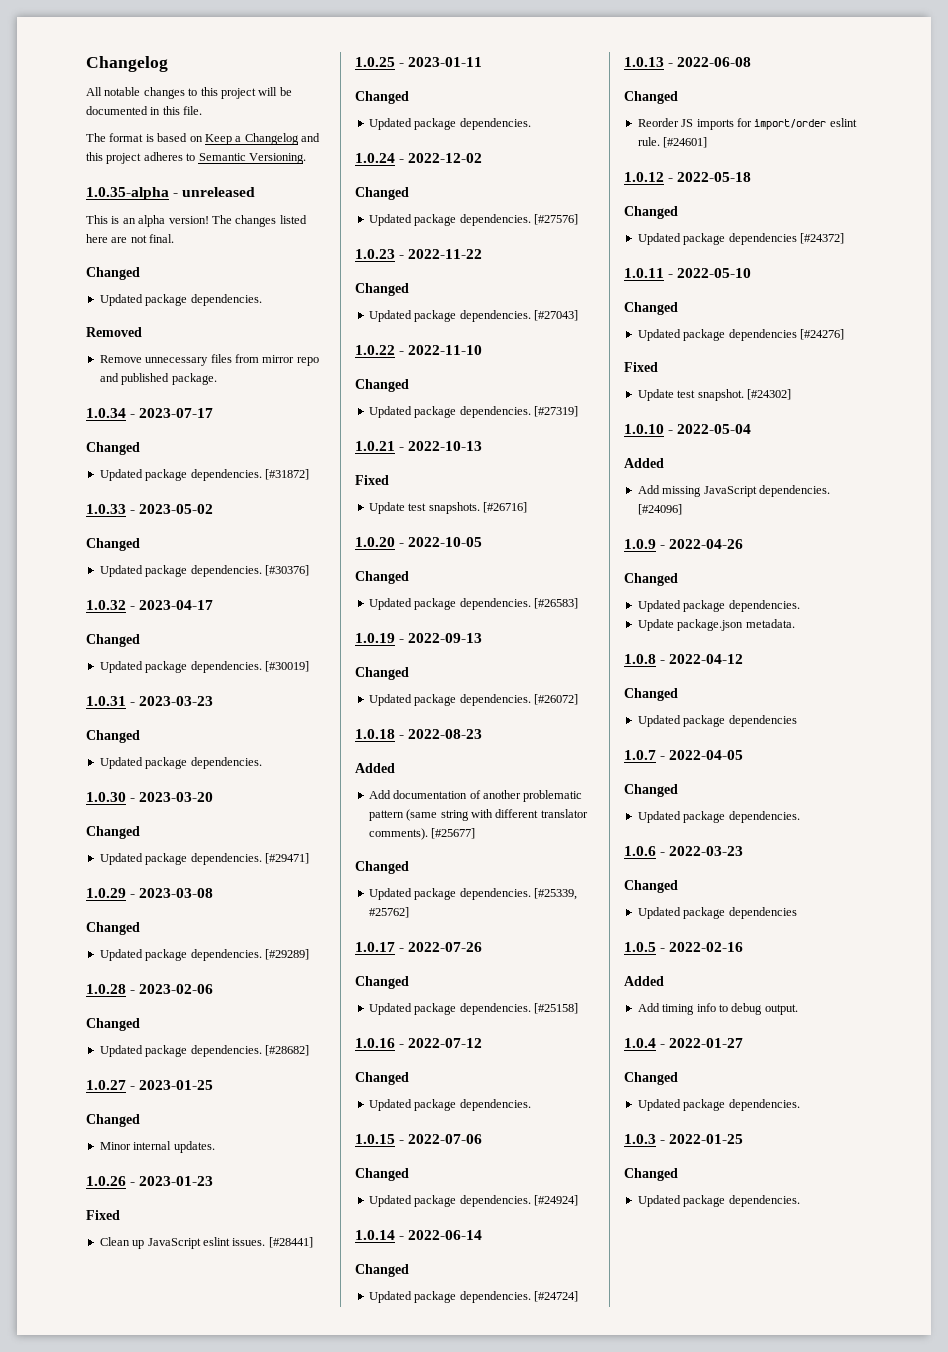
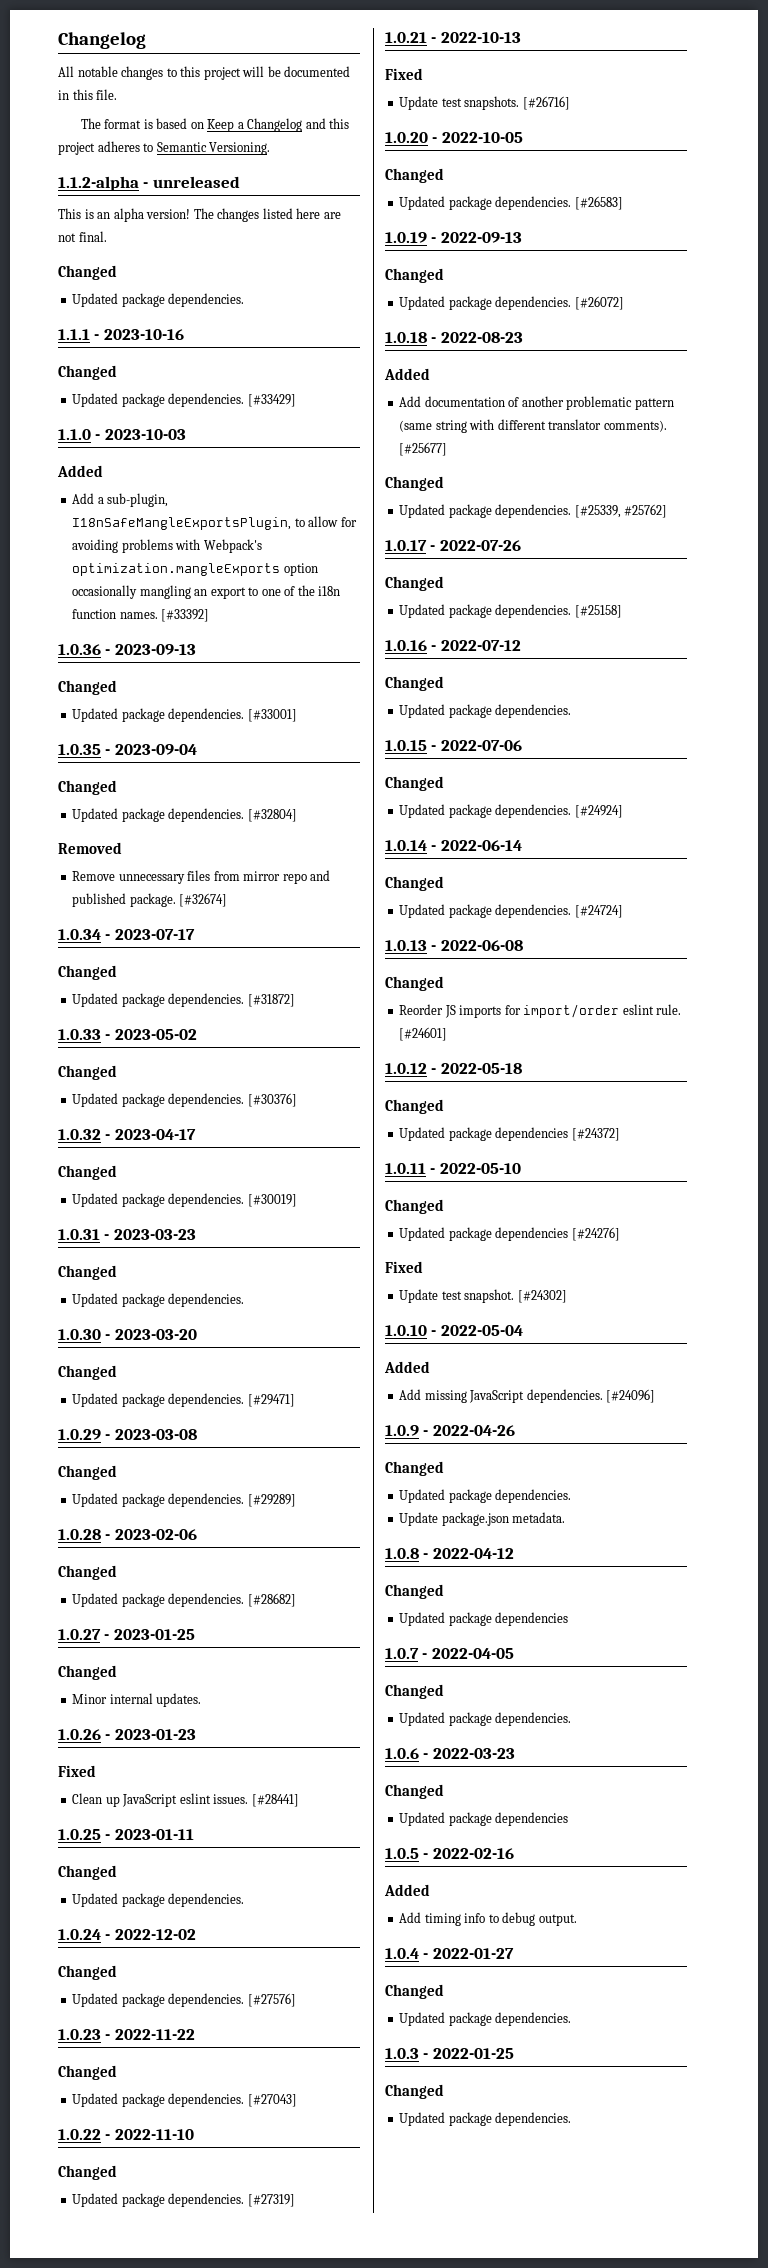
- 1.0.35-alpha - unreleased
+ 1.1.2-alpha - unreleased
+ 1.1.1 - 2023-10-16
+ Changed
+ Updated package dependencies. [#33429]
+ 1.1.0 - 2023-10-03
+ Added
+ Add a sub-plugin, I18nSafeMangleExportsPlugin, to allow for avoiding problems with Webpack's optimization.mangleExports option occasionally mangling an export to one of the i18n function names. [#33392]
+ 1.0.36 - 2023-09-13
+ Changed
+ Updated package dependencies. [#33001]
+ 1.0.35 - 2023-09-04
+ Changed
+ Updated package dependencies. [#32804]
+ [#32674]

